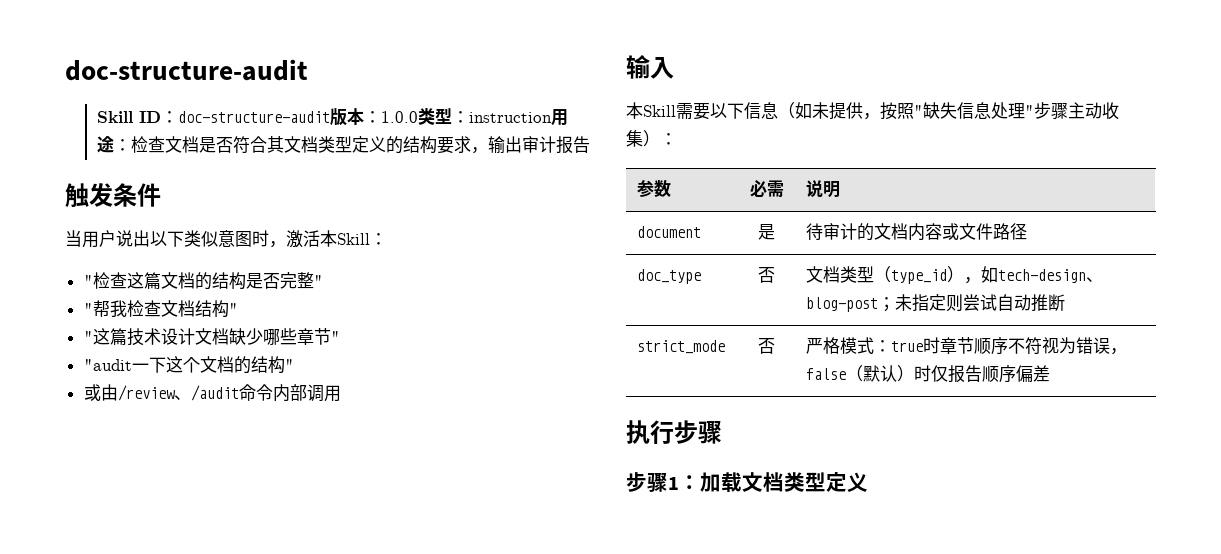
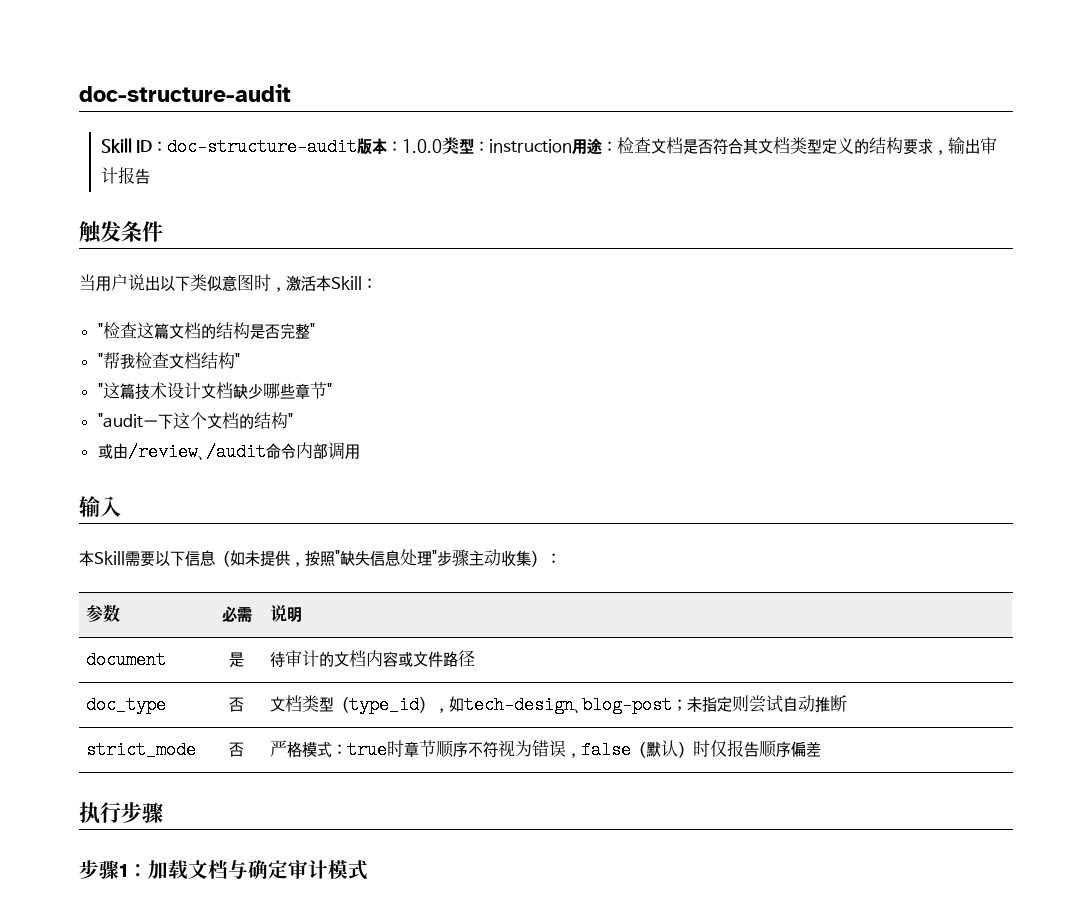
- 步骤1：加载文档类型定义
+ 步骤1：加载文档与确定审计模式

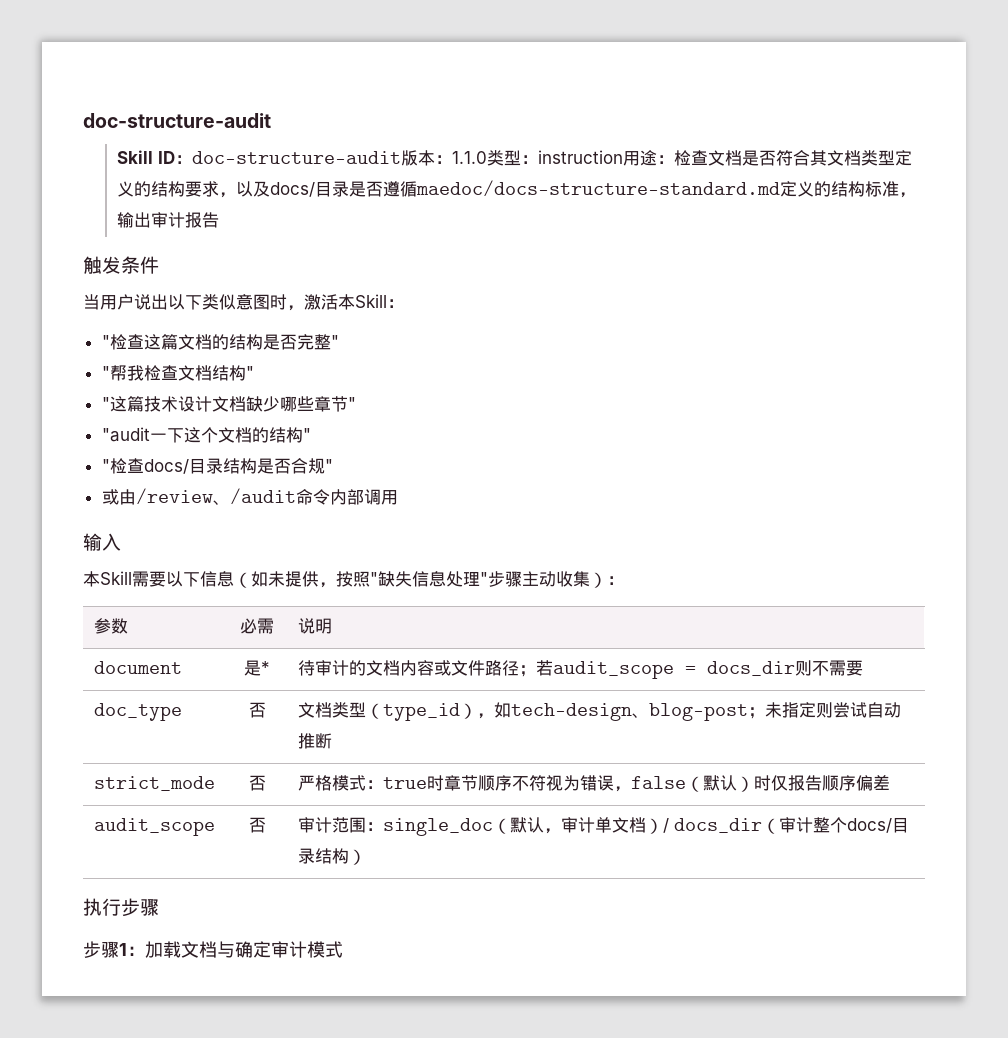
- Skill ID：doc-structure-audit版本：1.0.0类型：instruction用途：检查文档是否符合其文档类型定义的结构要求，输出审计报告
+ Skill ID：doc-structure-audit版本：1.1.0类型：instruction用途：检查文档是否符合其文档类型定义的结构要求，以及docs/目录是否遵循maedoc/docs-structure-standard.md定义的结构标准，输出审计报告
+ "检查docs/目录结构是否合规"
- document | 是 | 待审计的文档内容或文件路径
+ document | 是* | 待审计的文档内容或文件路径；若audit_scope = docs_dir则不需要
+ audit_scope | 否 | 审计范围：single_doc（默认，审计单文档）/ docs_dir（审计整个docs/目录结构）

